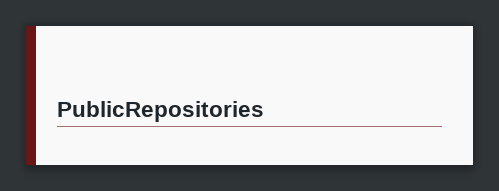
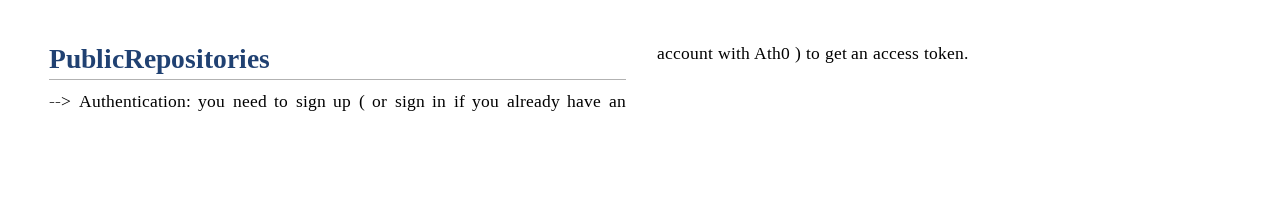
+ --> Authentication: you need to sign up ( or sign in if you already have an account with Ath0 ) to get an access token.

